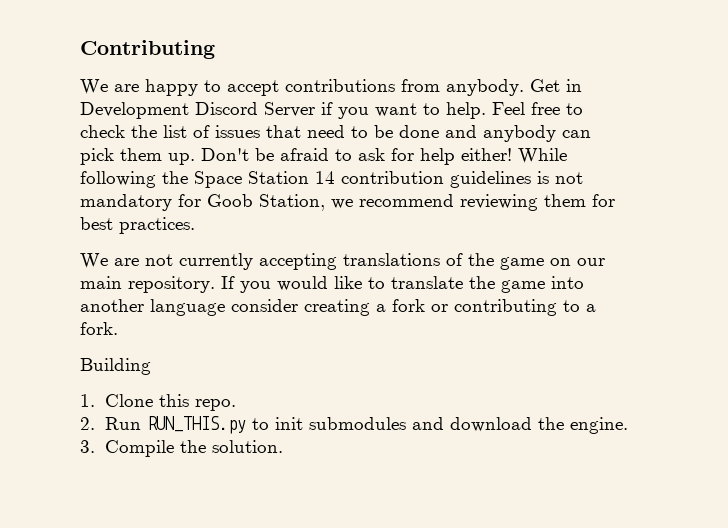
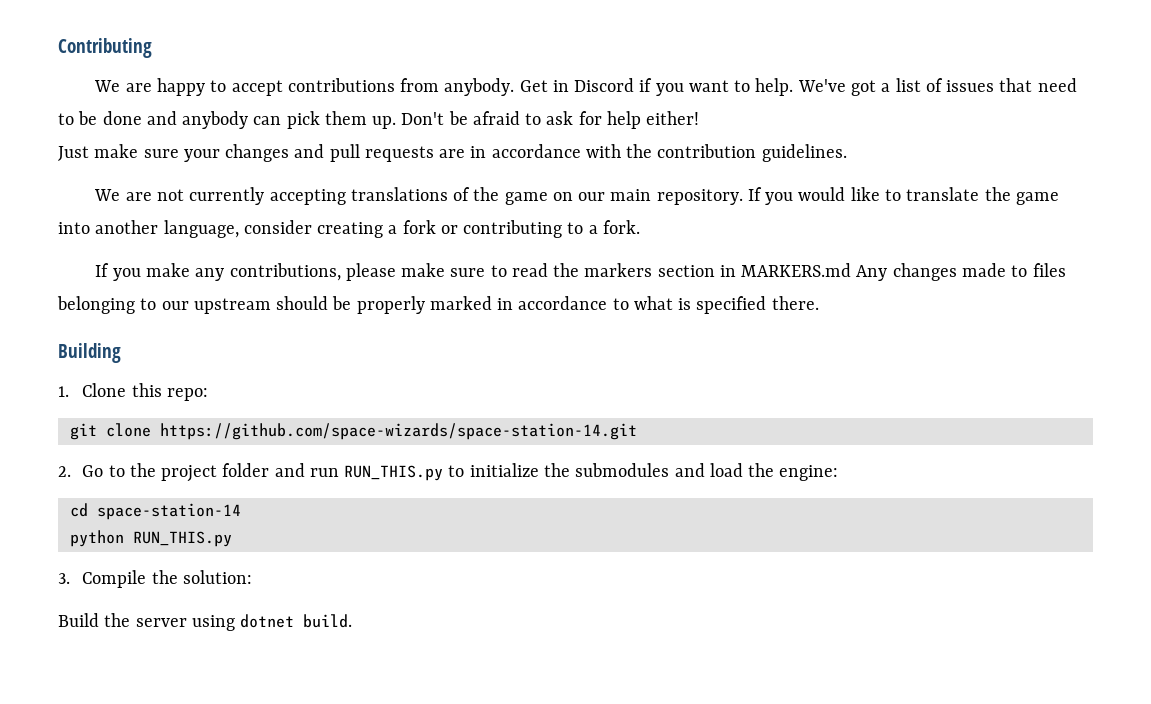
- Get in Development Discord Server if you want to help.
+ Get in Discord if you want to help.
- Feel free to check the list of issues that need to be done and anybody can pick them up.
+ We've got a list of issues that need to be done and anybody can pick them up.
- Don't be afraid to ask for help either! While following the Space Station 14 contribution guidelines is not mandatory for Goob Station, we recommend reviewing them for best practices.
+ Don't be afraid to ask for help either!
+ Just make sure your changes and pull requests are in accordance with the contribution guidelines.
- If you would like to translate the game into another language consider creating a fork or contributing to a fork.
+ If you would like to translate the game into another language, consider creating a fork or contributing to a fork.
+ If you make any contributions, please make sure to read the markers section in MARKERS.md Any changes made to files belonging to our upstream should be properly marked in accordance to what is specified there.
  Building
- 1. Clone this repo.
- 2. Run RUN_THIS.py to init submodules and download the engine.
- 3. Compile the solution.
+ 1. Clone this repo:
+ git clone https://github.com/space-wizards/space-station-14.git
+ 2. Go to the project folder and run RUN_THIS.py to initialize the submodules and load the engine:
+ cd space-station-14
+ python RUN_THIS.py
+ 3. Compile the solution:
+ Build the server using dotnet build.

